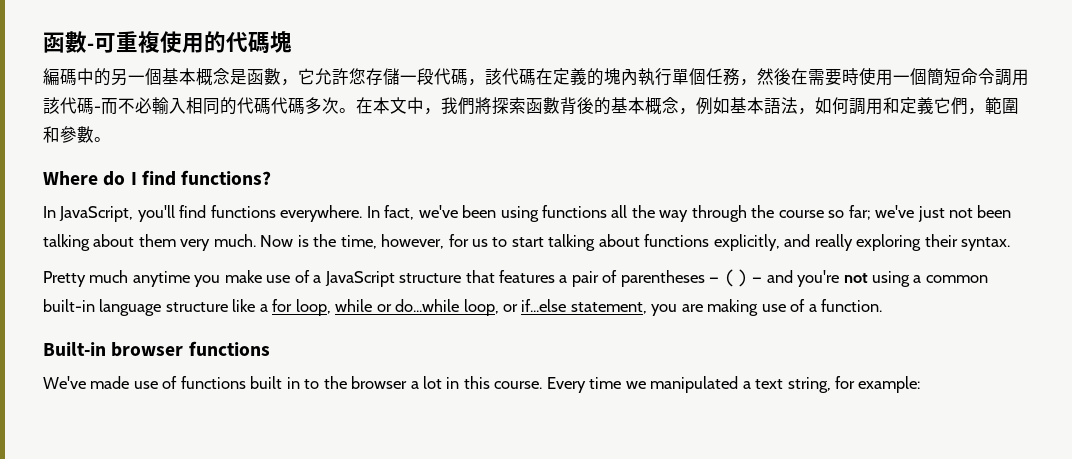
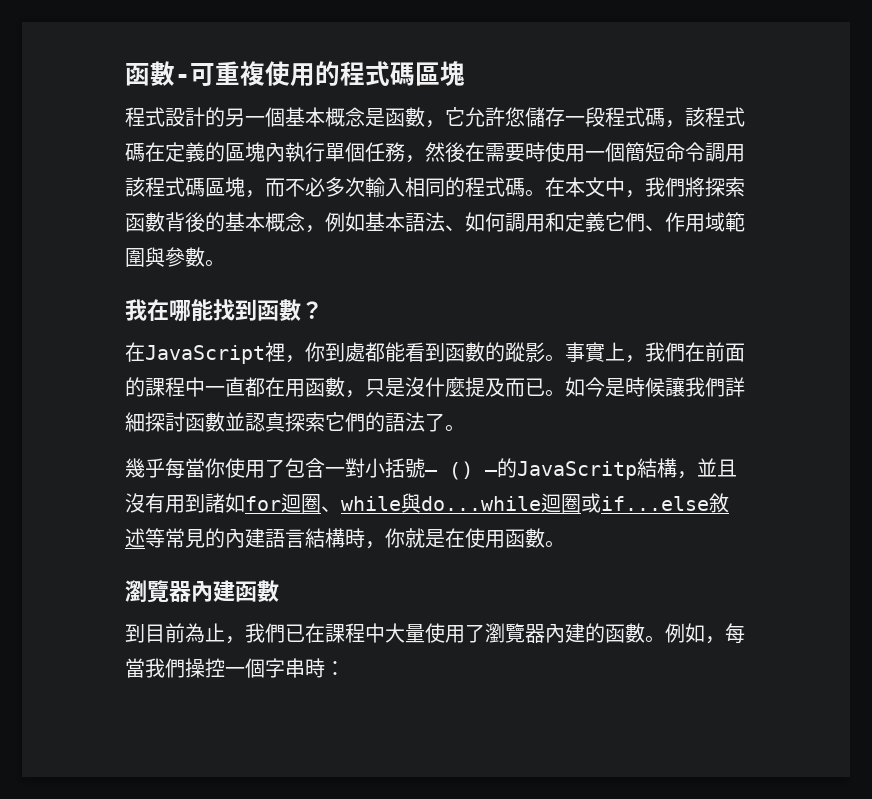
- 函數-可重複使用的代碼塊
+ 函數-可重複使用的程式碼區塊
- 編碼中的另一個基本概念是函數，它允許您存儲一段代碼，該代碼在定義的塊內執行單個任務，然後在需要時使用一個簡短命令調用該代碼-而不必輸入相同的代碼代碼多次。
+ 程式設計的另一個基本概念是函數，它允許您儲存一段程式碼，該程式碼在定義的區塊內執行單個任務，然後在需要時使用一個簡短命令調用該程式碼區塊，而不必多次輸入相同的程式碼。
- 在本文中，我們將探索函數背後的基本概念，例如基本語法，如何調用和定義它們，範圍和參數。
- Where do I find functions?
- In JavaScript, you'll find functions everywhere. In fact, we've been using functions all the way through the course so far; we've just not been talking about them very much. Now is the time, however, for us to start talking about functions explicitly, and really exploring their syntax.
- Pretty much anytime you make use of a JavaScript structure that features a pair of parentheses — () — and you're not using a common built-in language structure like a for loop, while or do...while loop, or if...else statement, you are making use of a function.
- Built-in browser functions
- We've made use of functions built in to the browser a lot in this course. Every time we manipulated a text string, for example:
+ 在本文中，我們將探索函數背後的基本概念，例如基本語法、如何調用和定義它們、作用域範圍與參數。
+ 我在哪能找到函數？
+ 在JavaScript裡，你到處都能看到函數的蹤影。事實上，我們在前面的課程中一直都在用函數，只是沒什麼提及而已。如今是時候讓我們詳細探討函數並認真探索它們的語法了。
+ 幾乎每當你使用了包含一對小括號— () —的JavaScritp結構，並且沒有用到諸如for迴圈、while與do...while迴圈或if...else敘述等常見的內建語言結構時，你就是在使用函數。
+ 瀏覽器內建函數
+ 到目前為止，我們已在課程中大量使用了瀏覽器內建的函數。例如，每當我們操控一個字串時：

